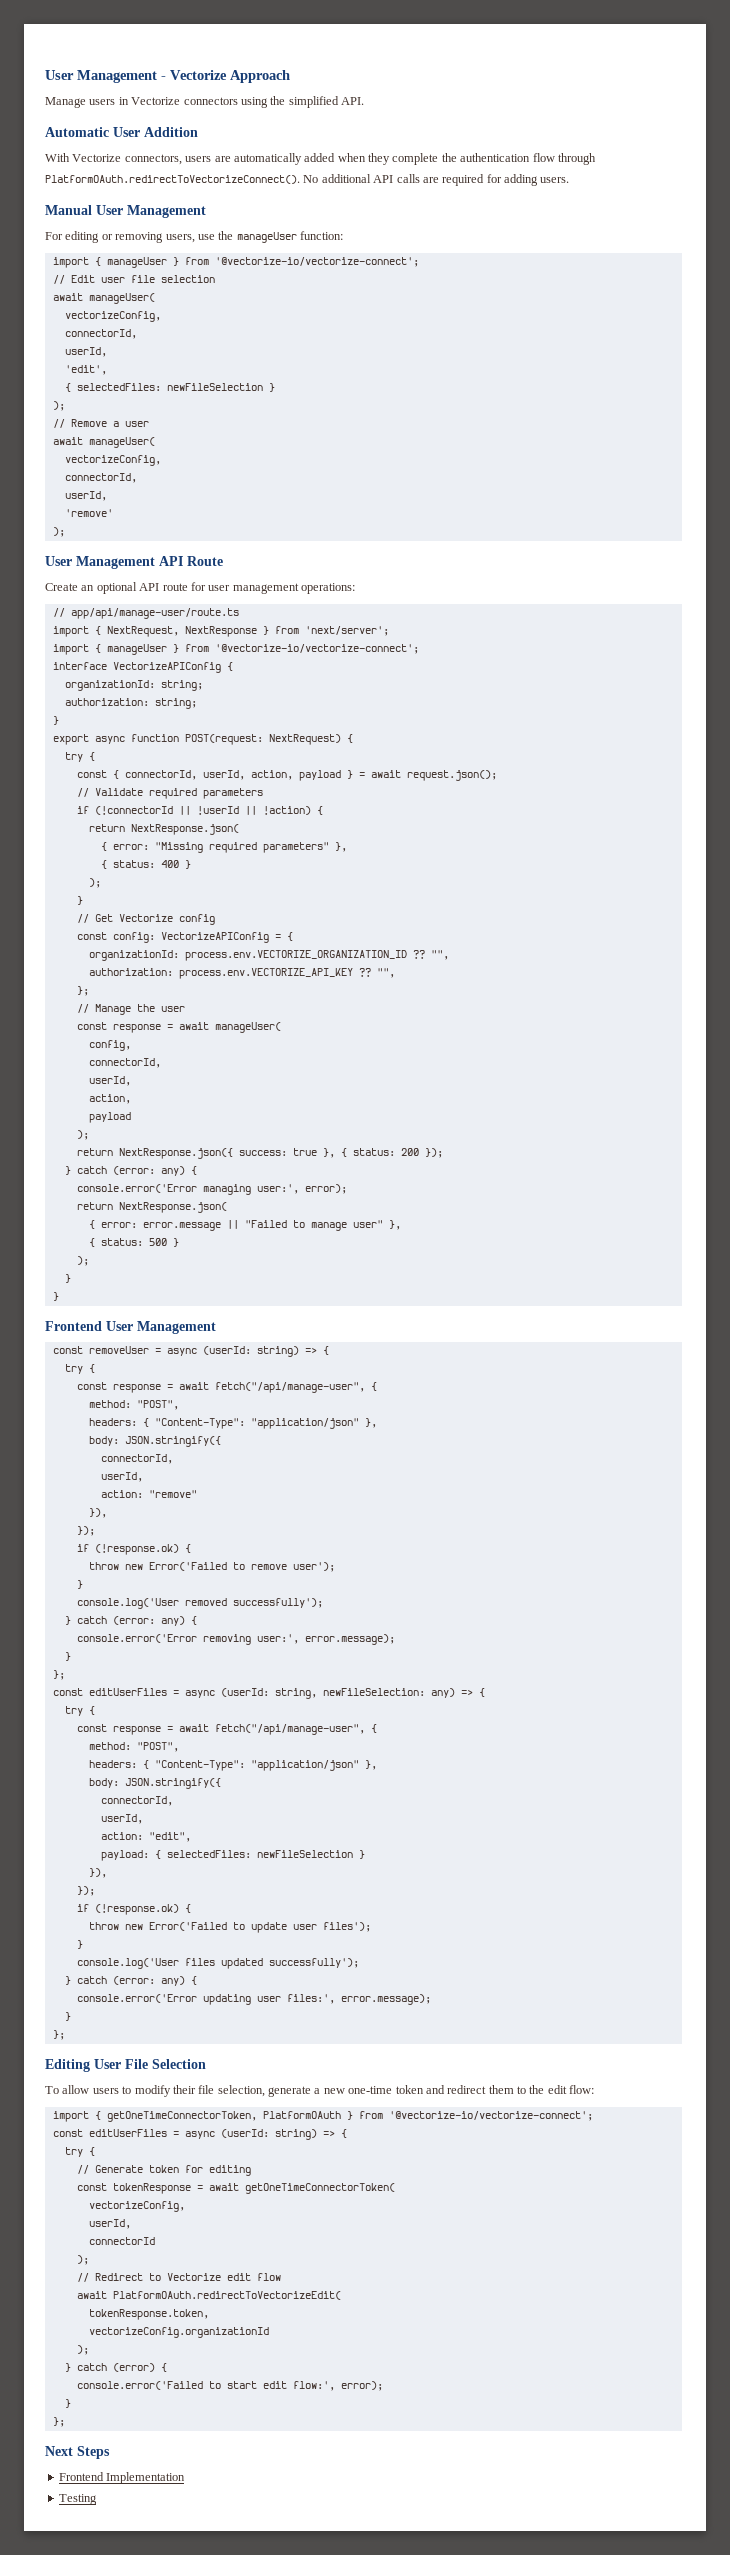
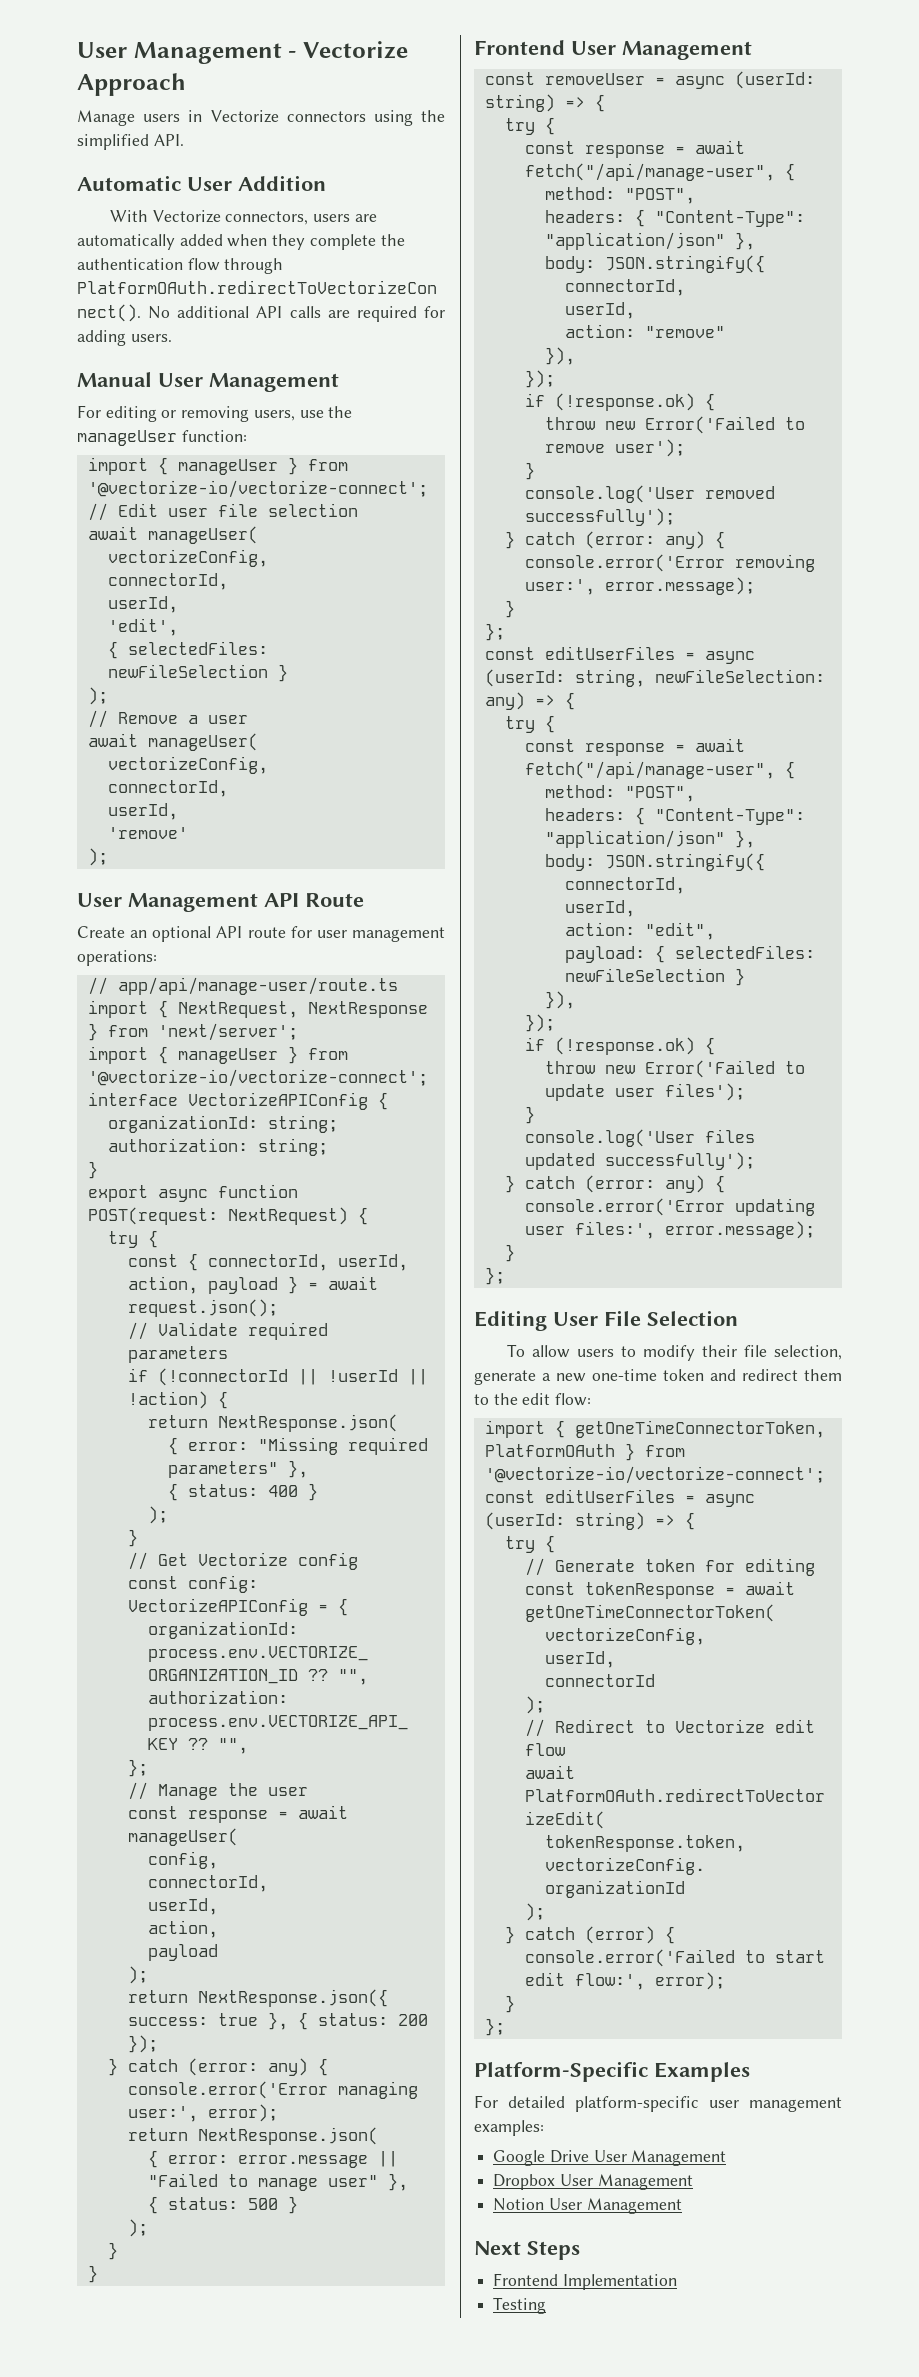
+ Platform-Specific Examples
+ For detailed platform-specific user management examples:
+ Google Drive User Management
+ Dropbox User Management
+ Notion User Management

